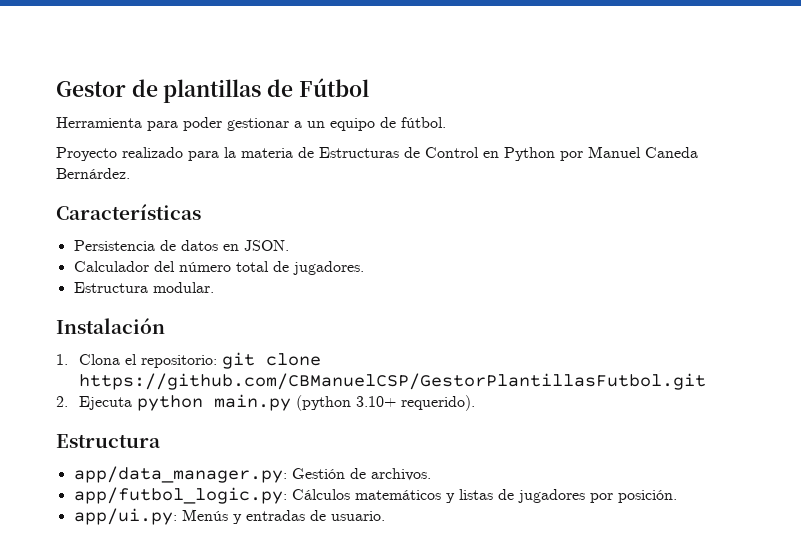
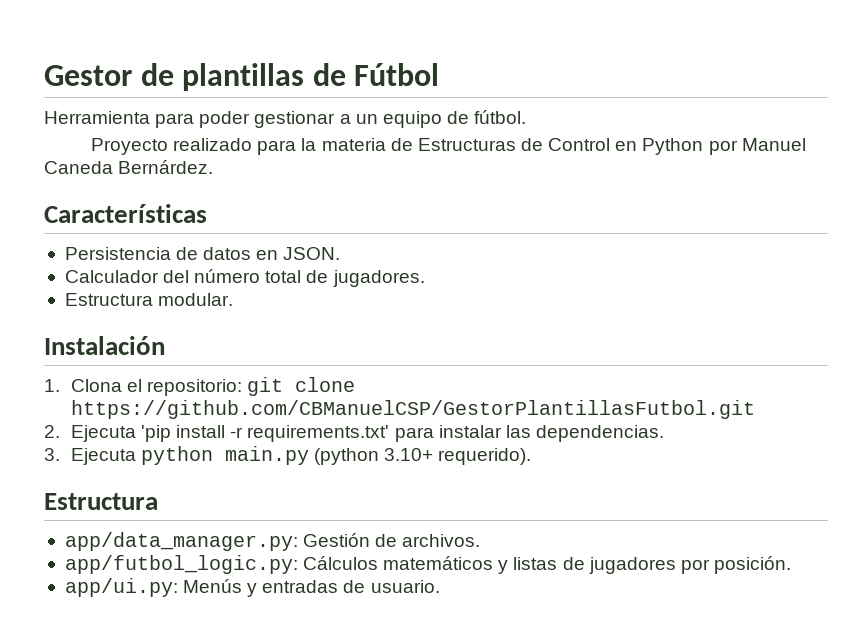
- 2. Ejecuta python main.py (python 3.10+ requerido).
+ 2. Ejecuta 'pip install -r requirements.txt' para instalar las dependencias.
+ 3. Ejecuta python main.py (python 3.10+ requerido).

